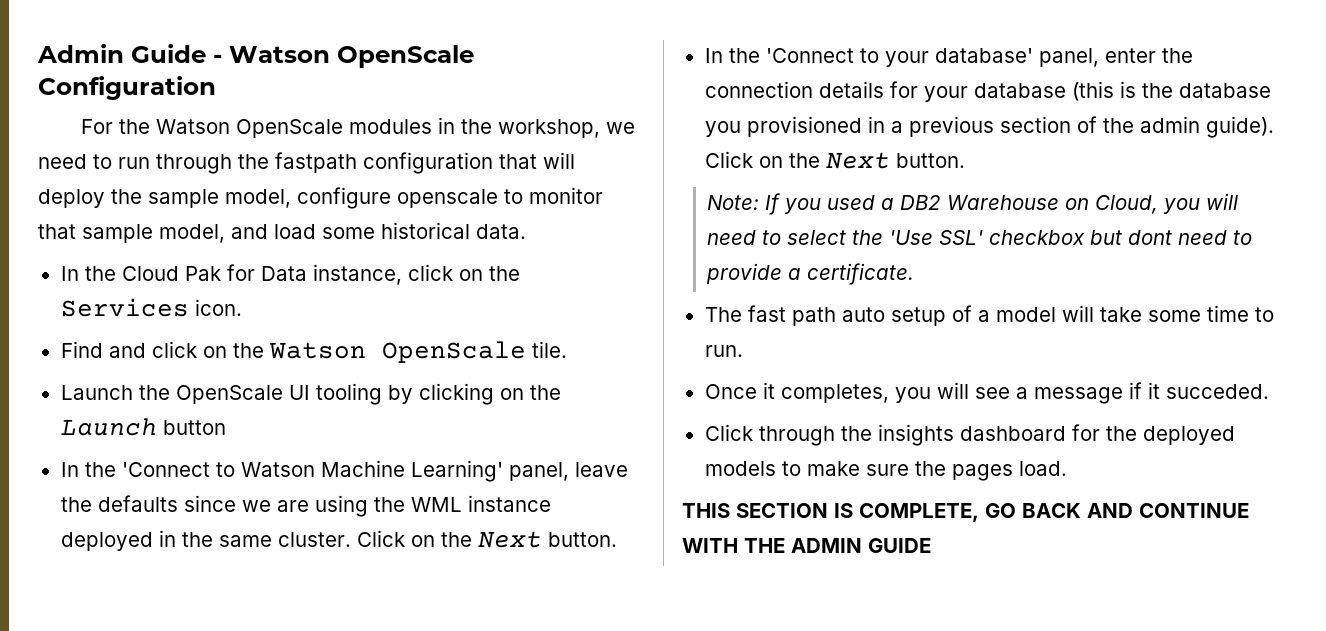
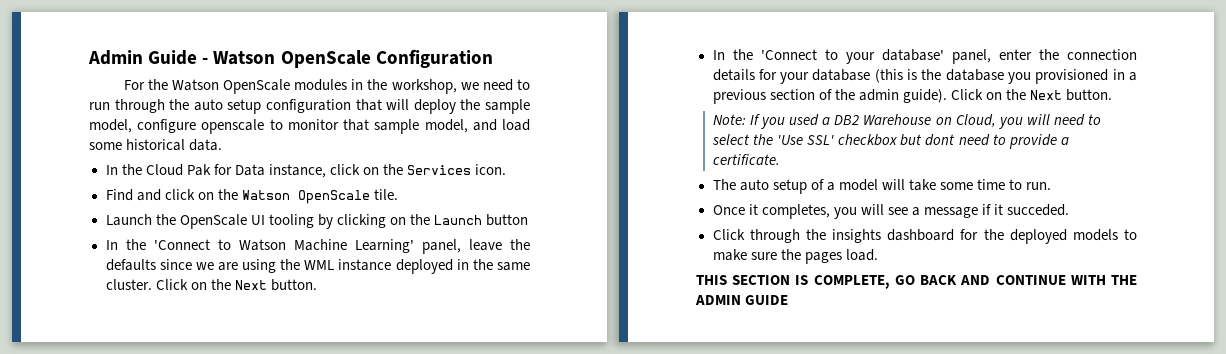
- For the Watson OpenScale modules in the workshop, we need to run through the fastpath configuration that will deploy the sample model, configure openscale to monitor that sample model, and load some historical data.
+ For the Watson OpenScale modules in the workshop, we need to run through the auto setup configuration that will deploy the sample model, configure openscale to monitor that sample model, and load some historical data.
- The fast path auto setup of a model will take some time to run.
+ The auto setup of a model will take some time to run.

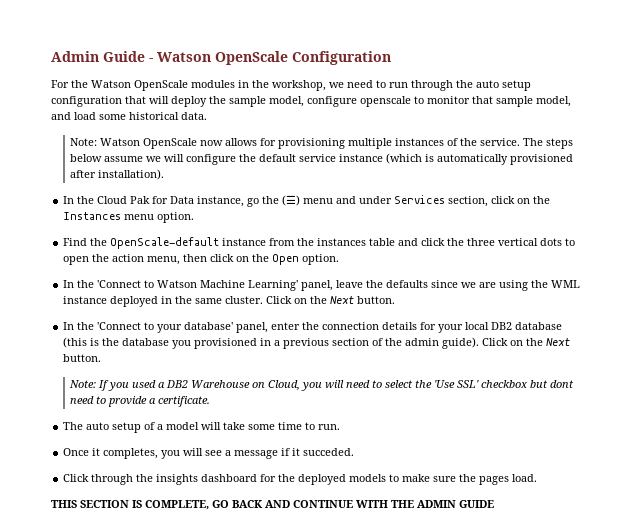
+ Note: Watson OpenScale now allows for provisioning multiple instances of the service. The steps below assume we will configure the default service instance (which is automatically provisioned after installation).
- In the Cloud Pak for Data instance, click on the Services icon.
- Find and click on the Watson OpenScale tile.
- Launch the OpenScale UI tooling by clicking on the Launch button
+ In the Cloud Pak for Data instance, go the (☰) menu and under Services section, click on the Instances menu option.
+ Find the OpenScale-default instance from the instances table and click the three vertical dots to open the action menu, then click on the Open option.
- In the 'Connect to your database' panel, enter the connection details for your database (this is the database you provisioned in a previous section of the admin guide).
+ In the 'Connect to your database' panel, enter the connection details for your local DB2 database (this is the database you provisioned in a previous section of the admin guide).

